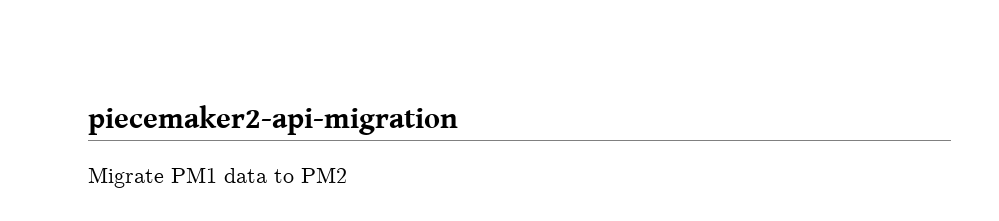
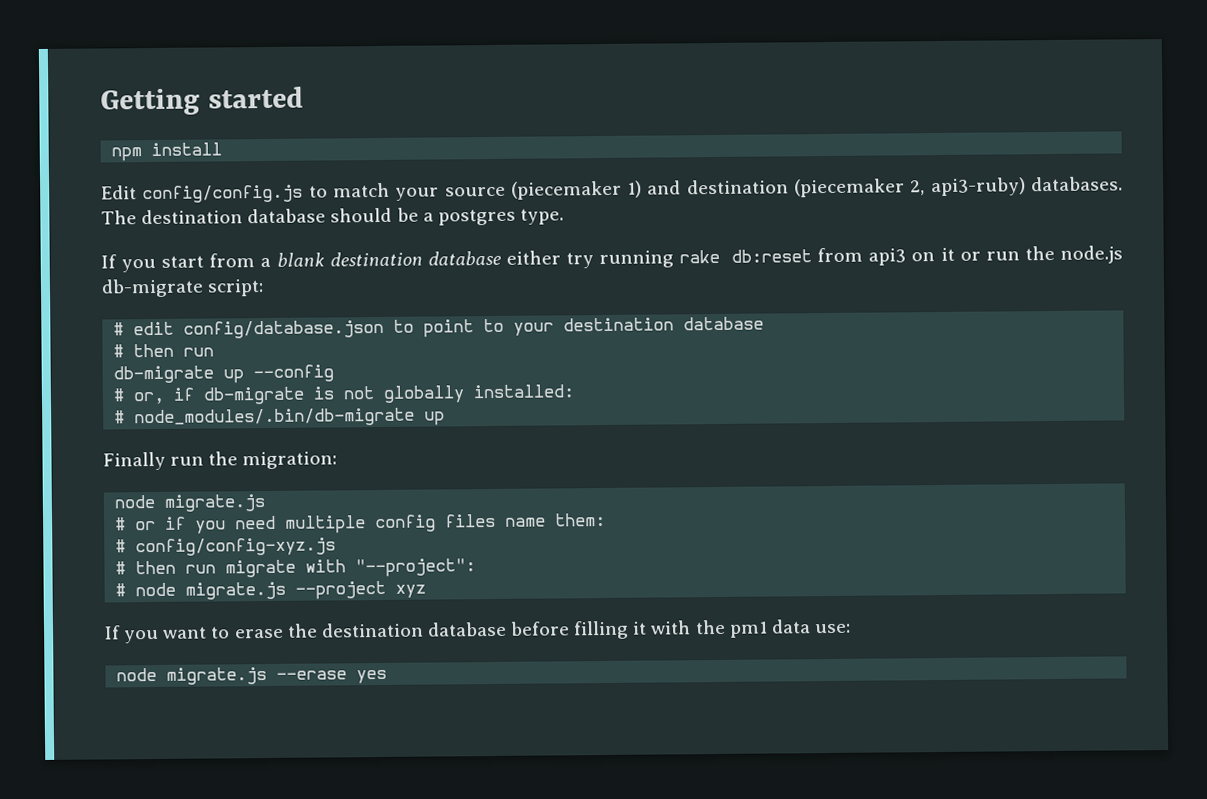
- piecemaker2-api-migration
- Migrate PM1 data to PM2
+ Getting started
+ npm install
+ Edit config/config.js to match your source (piecemaker 1) and destination (piecemaker 2, api3-ruby) databases. The destination database should be a postgres type.
+ If you start from a blank destination database either try running rake db:reset from api3 on it or run the node.js db-migrate script:
+ # edit config/database.json to point to your destination database
+ # then run
+ db-migrate up --config
+ # or, if db-migrate is not globally installed:
+ # node_modules/.bin/db-migrate up
+ Finally run the migration:
+ node migrate.js
+ # or if you need multiple config files name them:
+ # config/config-xyz.js
+ # then run migrate with "--project":
+ # node migrate.js --project xyz
+ If you want to erase the destination database before filling it with the pm1 data use:
+ node migrate.js --erase yes

